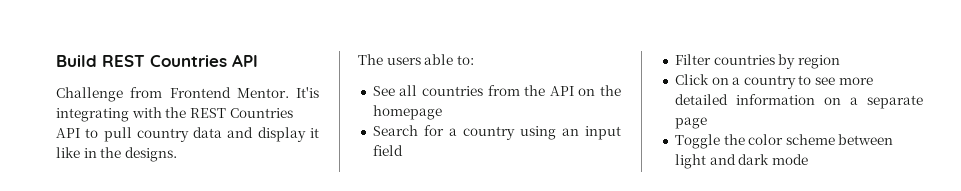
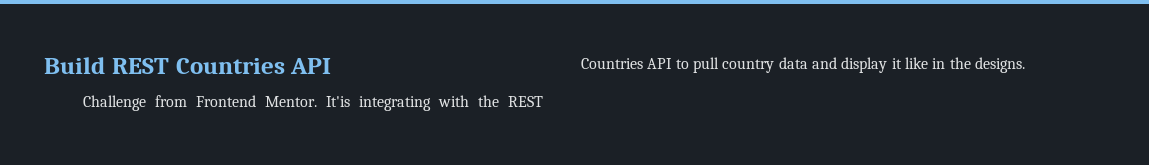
- The users able to:
- See all countries from the API on the homepage
- Search for a country using an input field
- Filter countries by region
- Click on a country to see more detailed information on a separate page
- Toggle the color scheme between light and dark mode

